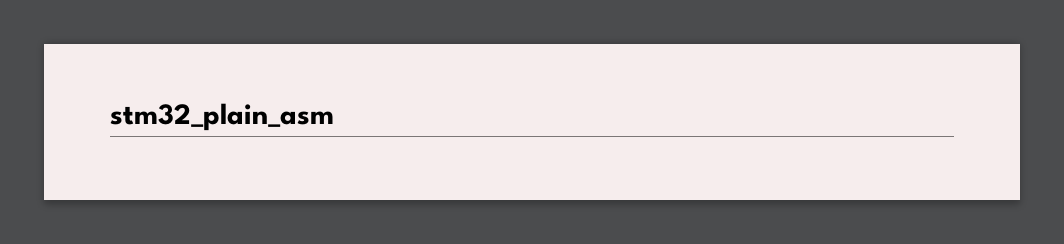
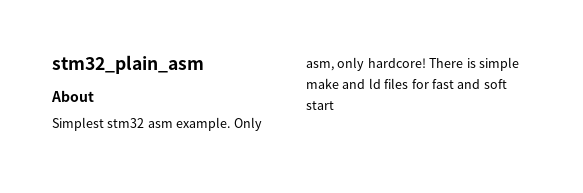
+ About
+ Simplest stm32 asm example. Only asm, only hardcore! There is simple make and ld files for fast and soft start

